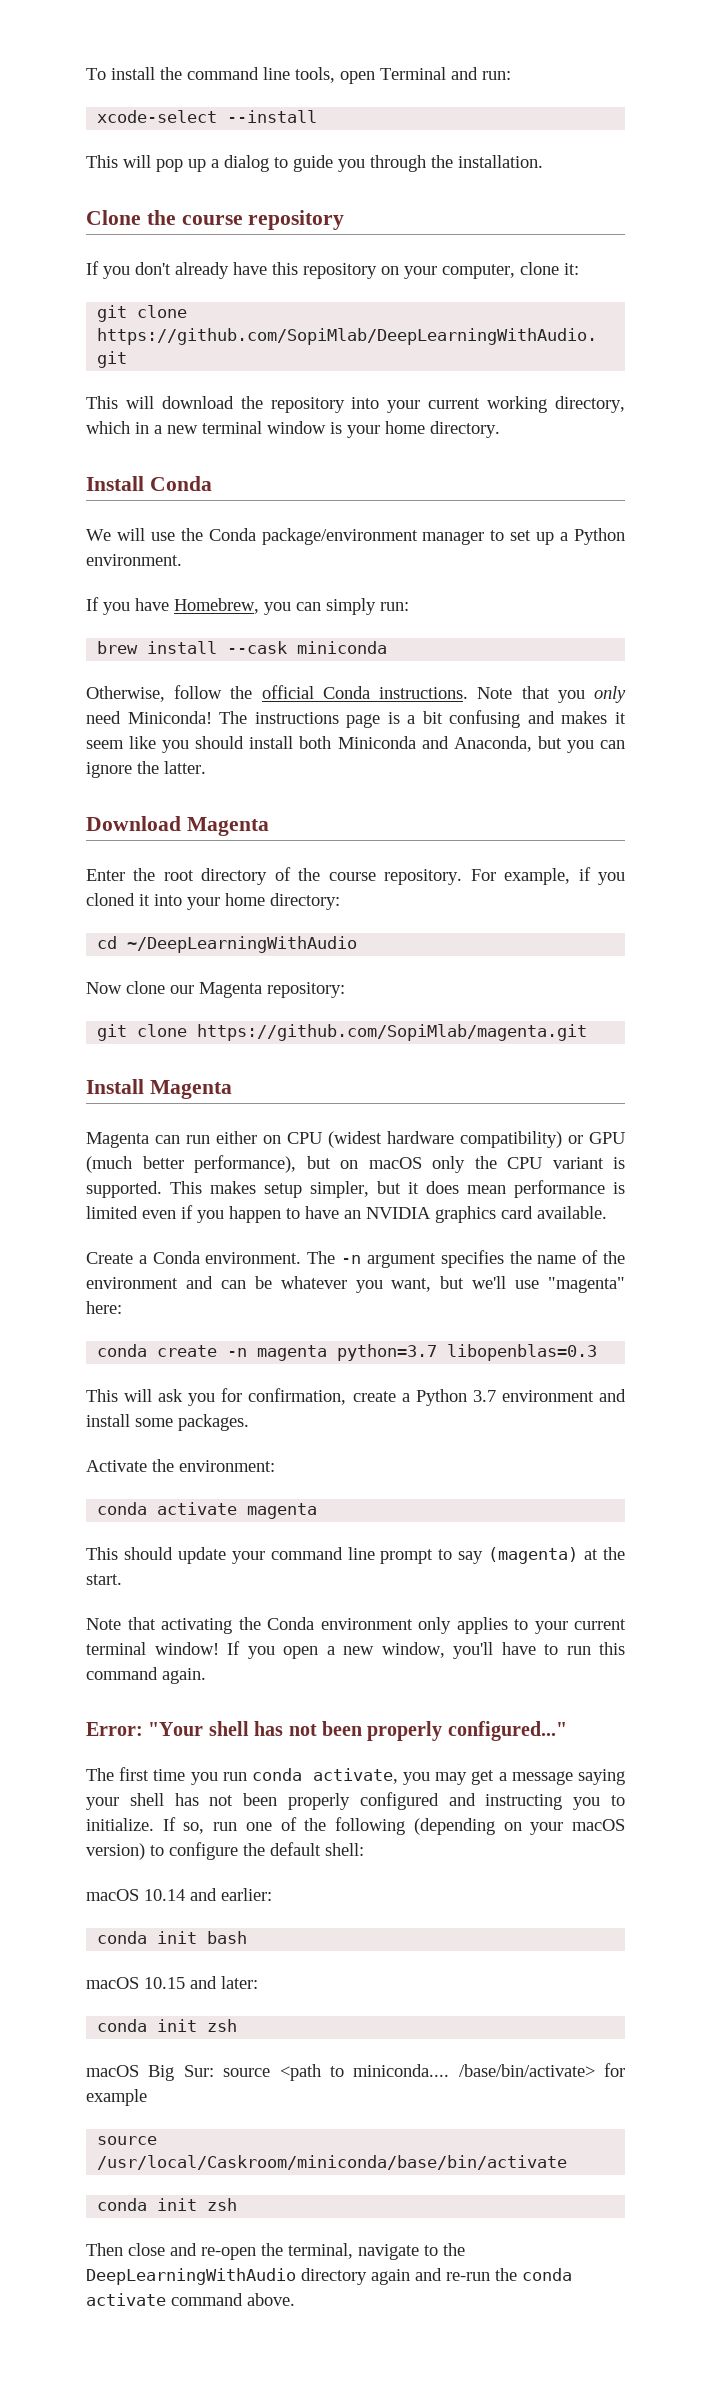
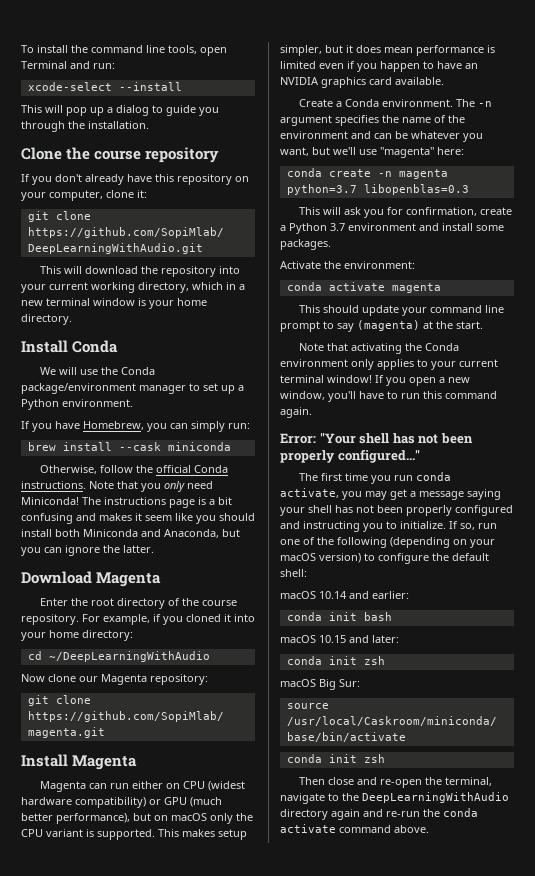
- macOS Big Sur: source <path to miniconda.... /base/bin/activate> for example
+ macOS Big Sur:

